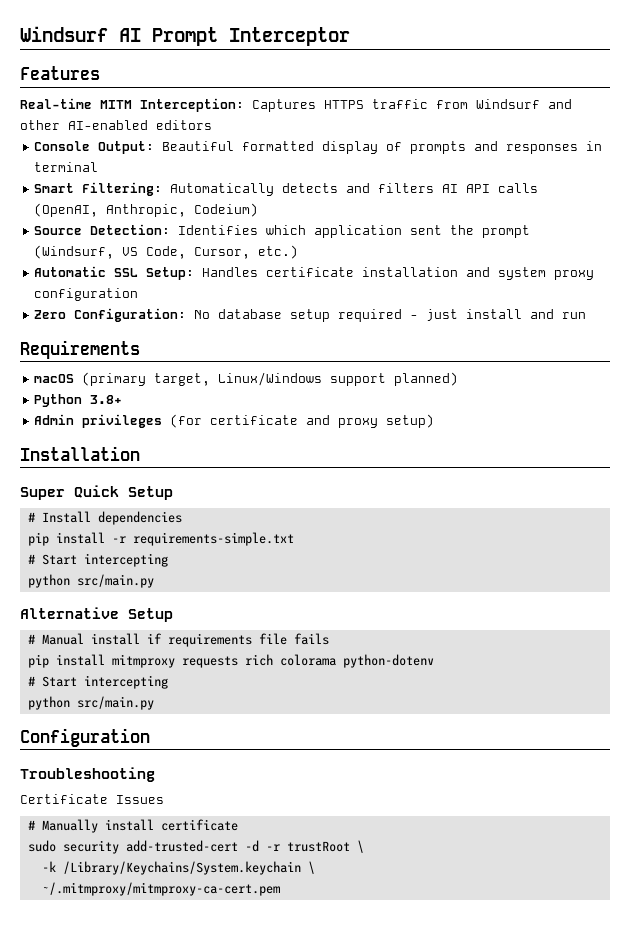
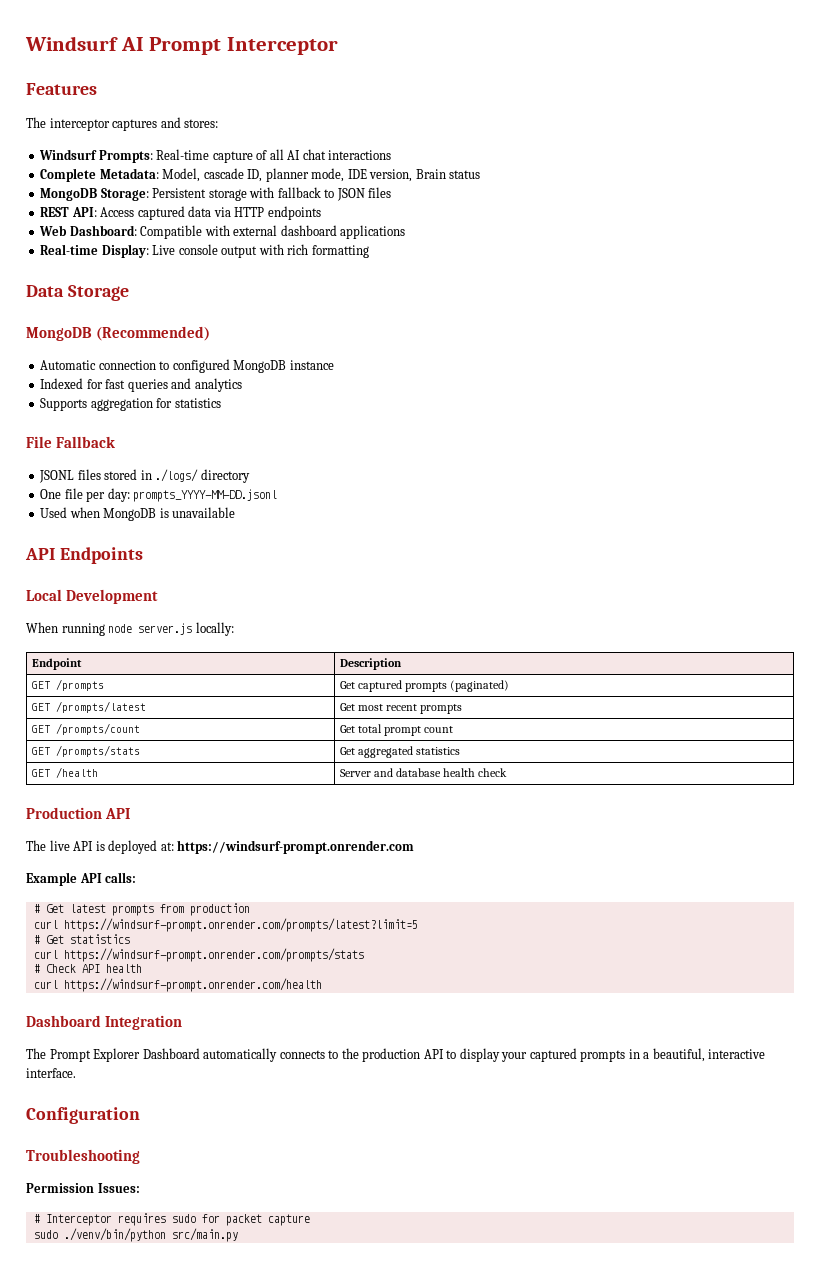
- Real-time MITM Interception: Captures HTTPS traffic from Windsurf and other AI-enabled editors
- Console Output: Beautiful formatted display of prompts and responses in terminal
- Smart Filtering: Automatically detects and filters AI API calls (OpenAI, Anthropic, Codeium)
- Source Detection: Identifies which application sent the prompt (Windsurf, VS Code, Cursor, etc.)
- Automatic SSL Setup: Handles certificate installation and system proxy configuration
- Zero Configuration: No database setup required - just install and run
- Requirements
- macOS (primary target, Linux/Windows support planned)
- Python 3.8+
- Admin privileges (for certificate and proxy setup)
- Installation
- Super Quick Setup
- # Install dependencies
- pip install -r requirements-simple.txt
- # Start intercepting
- python src/main.py
- Alternative Setup
- # Manual install if requirements file fails
- pip install mitmproxy requests rich colorama python-dotenv
- # Start intercepting
- python src/main.py
+ The interceptor captures and stores:
+ Windsurf Prompts: Real-time capture of all AI chat interactions
+ Complete Metadata: Model, cascade ID, planner mode, IDE version, Brain status
+ MongoDB Storage: Persistent storage with fallback to JSON files
+ REST API: Access captured data via HTTP endpoints
+ Web Dashboard: Compatible with external dashboard applications
+ Real-time Display: Live console output with rich formatting
+ Data Storage
+ MongoDB (Recommended)
+ Automatic connection to configured MongoDB instance
+ Indexed for fast queries and analytics
+ Supports aggregation for statistics
+ File Fallback
+ JSONL files stored in ./logs/ directory
+ One file per day: prompts_YYYY-MM-DD.jsonl
+ Used when MongoDB is unavailable
+ API Endpoints
+ Local Development
+ When running node server.js locally:
+ Endpoint | Description
+ GET /prompts | Get captured prompts (paginated)
+ GET /prompts/latest | Get most recent prompts
+ GET /prompts/count | Get total prompt count
+ GET /prompts/stats | Get aggregated statistics
+ GET /health | Server and database health check
+ Production API
+ The live API is deployed at: https://windsurf-prompt.onrender.com
+ Example API calls:
+ # Get latest prompts from production
+ curl https://windsurf-prompt.onrender.com/prompts/latest?limit=5
+ # Get statistics
+ curl https://windsurf-prompt.onrender.com/prompts/stats
+ # Check API health
+ curl https://windsurf-prompt.onrender.com/health
+ Dashboard Integration
+ The Prompt Explorer Dashboard automatically connects to the production API to display your captured prompts in a beautiful, interactive interface.
- Certificate Issues
- # Manually install certificate
- sudo security add-trusted-cert -d -r trustRoot \
- -k /Library/Keychains/System.keychain \
- ~/.mitmproxy/mitmproxy-ca-cert.pem
+ Permission Issues:
+ # Interceptor requires sudo for packet capture
+ sudo ./venv/bin/python src/main.py

